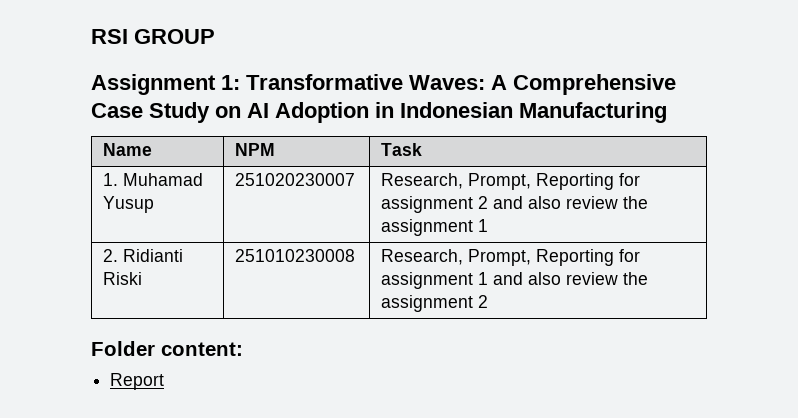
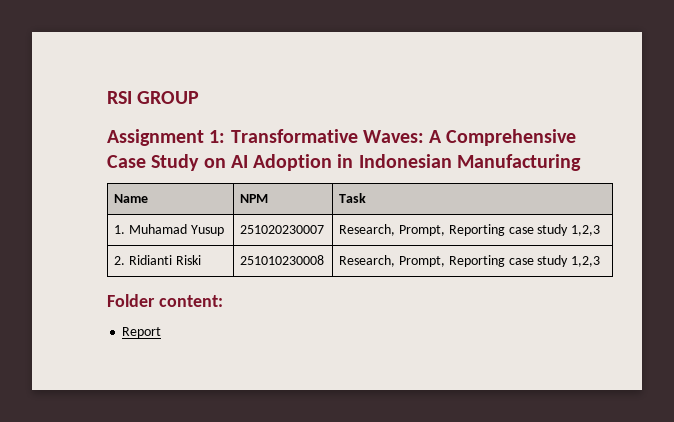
- 1. Muhamad Yusup | 251020230007 | Research, Prompt, Reporting for assignment 2 and also review the assignment 1
+ 1. Muhamad Yusup | 251020230007 | Research, Prompt, Reporting case study 1,2,3
- 2. Ridianti Riski | 251010230008 | Research, Prompt, Reporting for assignment 1 and also review the assignment 2
+ 2. Ridianti Riski | 251010230008 | Research, Prompt, Reporting case study 1,2,3

